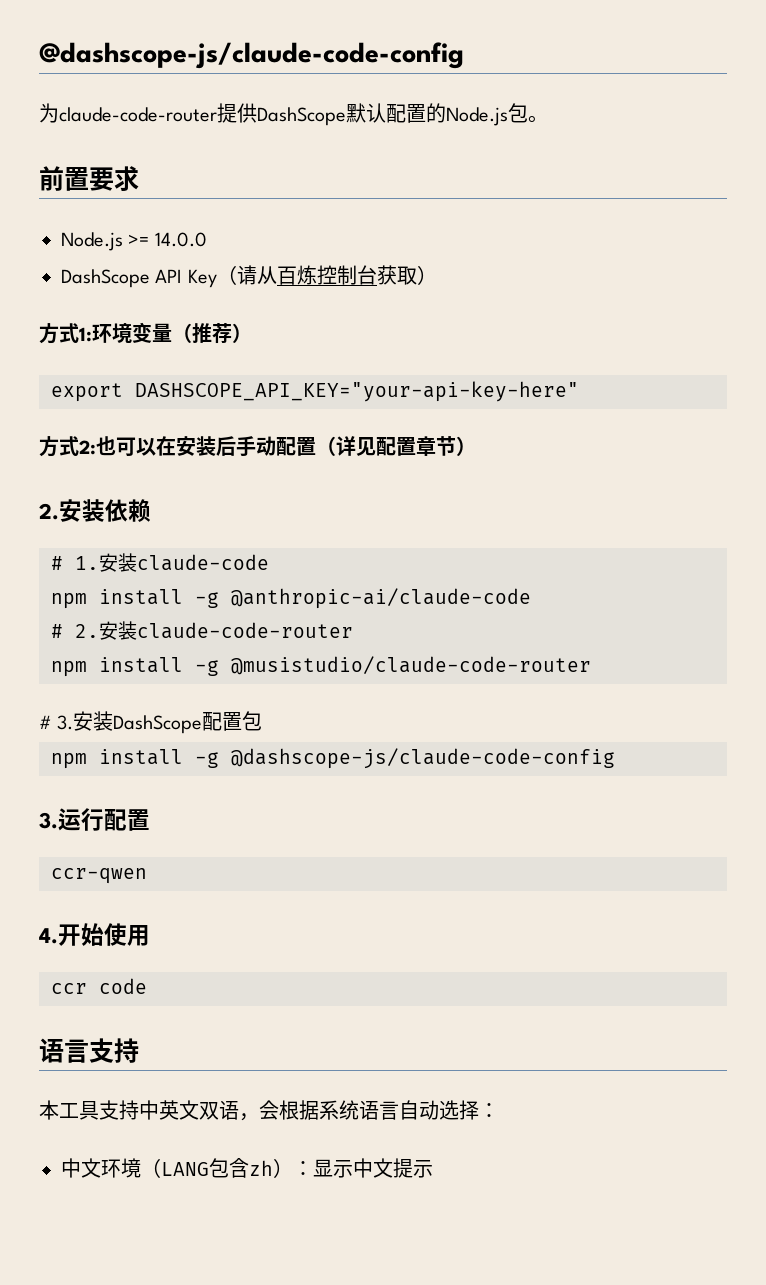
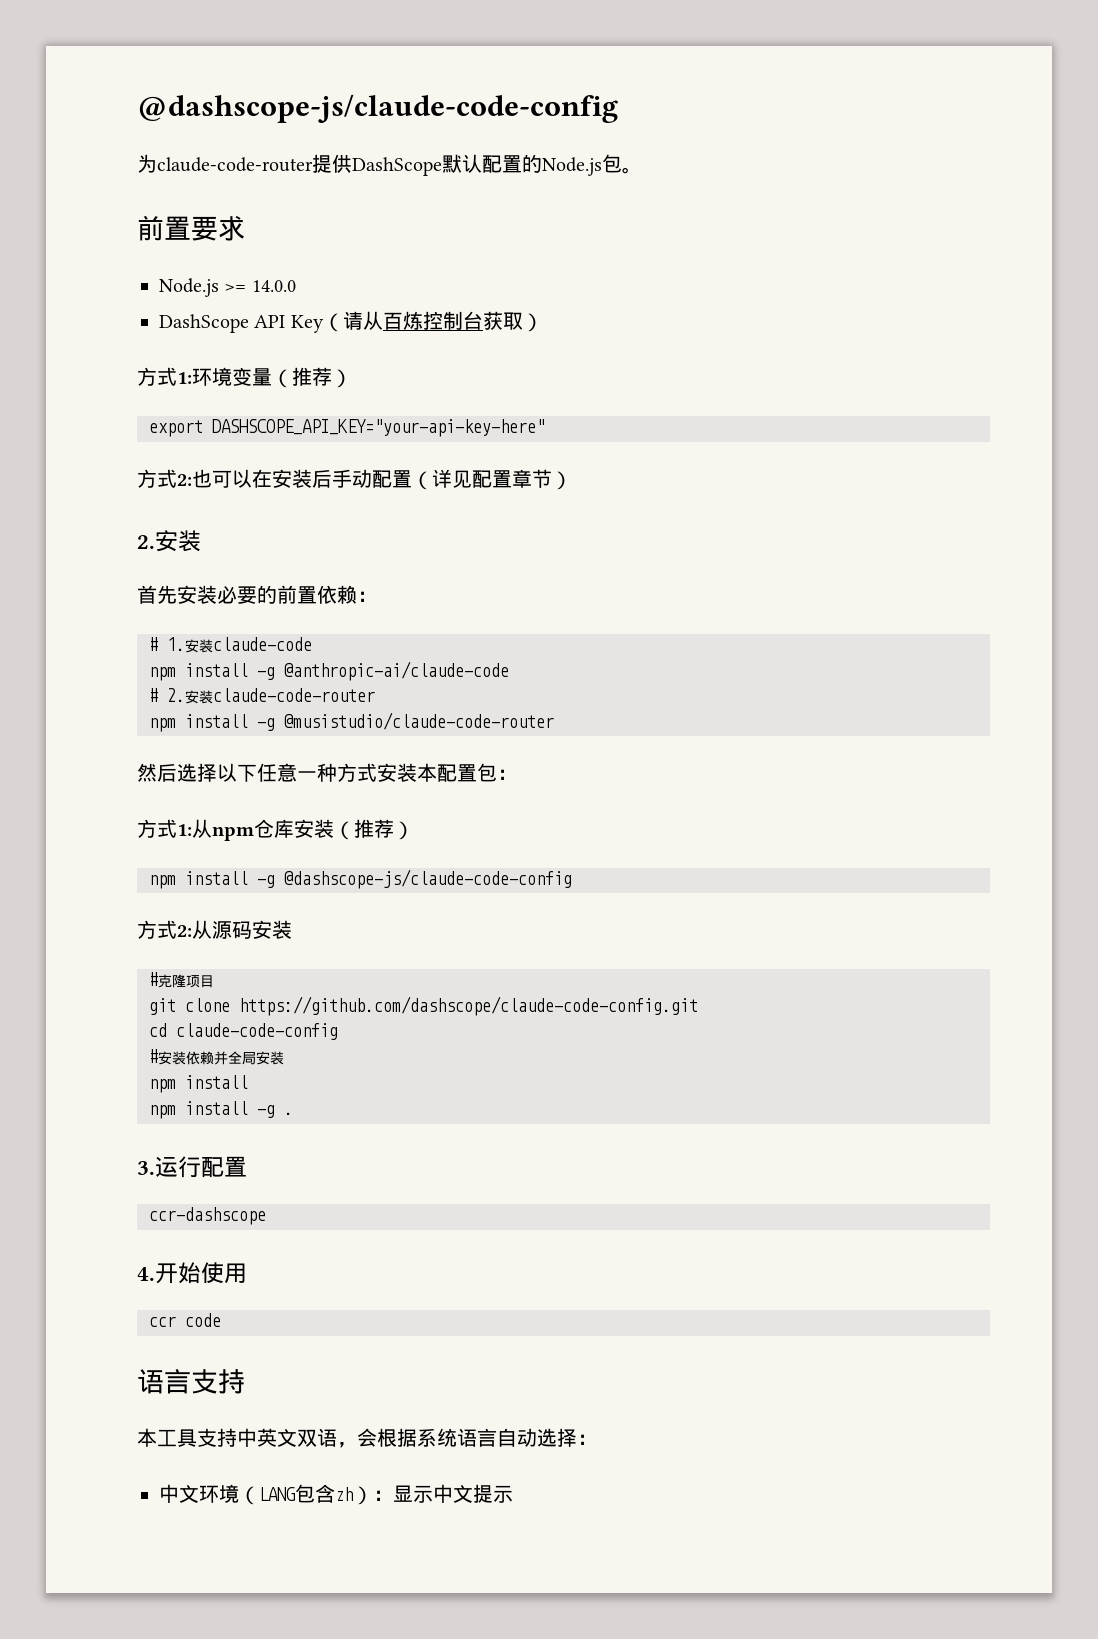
  方式2:也可以在安装后手动配置（详见配置章节）
- 2.安装依赖
+ 2.安装
+ 首先安装必要的前置依赖：
- # 3.安装DashScope配置包
+ 然后选择以下任意一种方式安装本配置包：
+ 方式1:从npm仓库安装（推荐）
  npm install -g @dashscope-js/claude-code-config
+ 方式2:从源码安装
+ #克隆项目
+ git clone https://github.com/dashscope/claude-code-config.git
+ cd claude-code-config
+ #安装依赖并全局安装
+ npm install
+ npm install -g .
- ccr-qwen
+ ccr-dashscope

